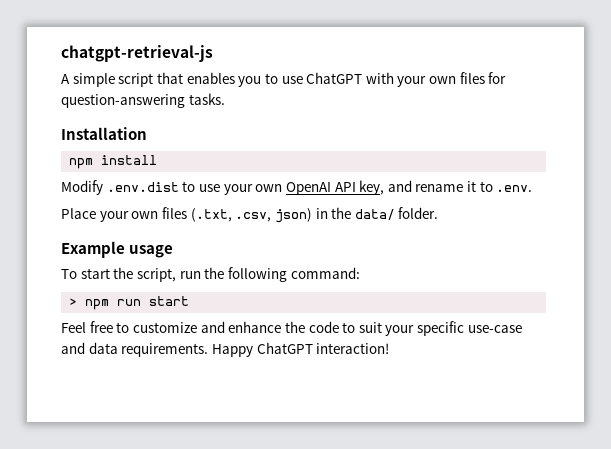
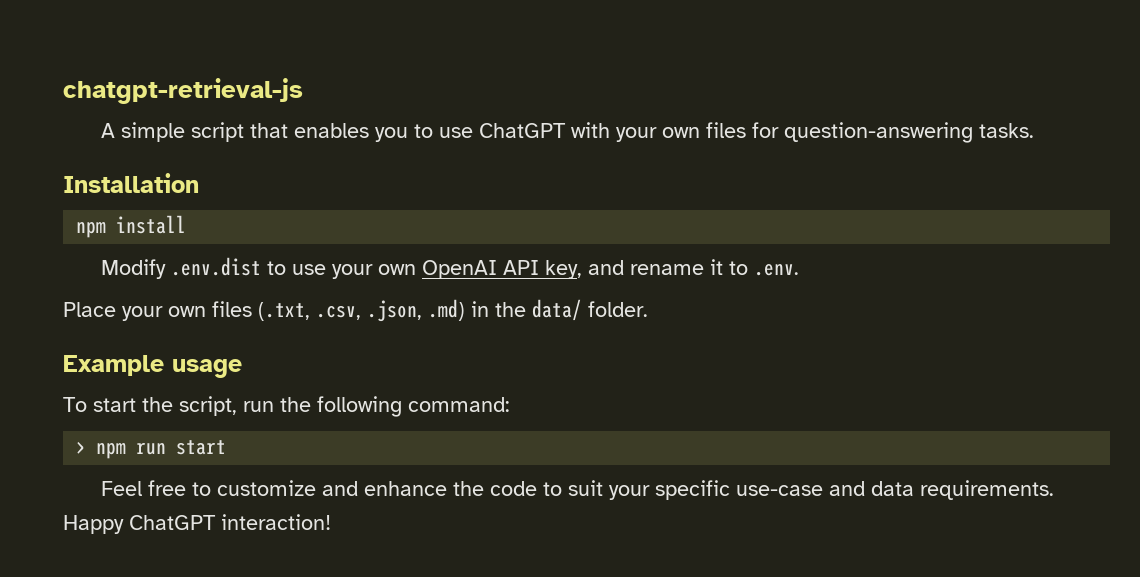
- Place your own files (.txt, .csv, json) in the data/ folder.
+ Place your own files (.txt, .csv, .json, .md) in the data/ folder.

